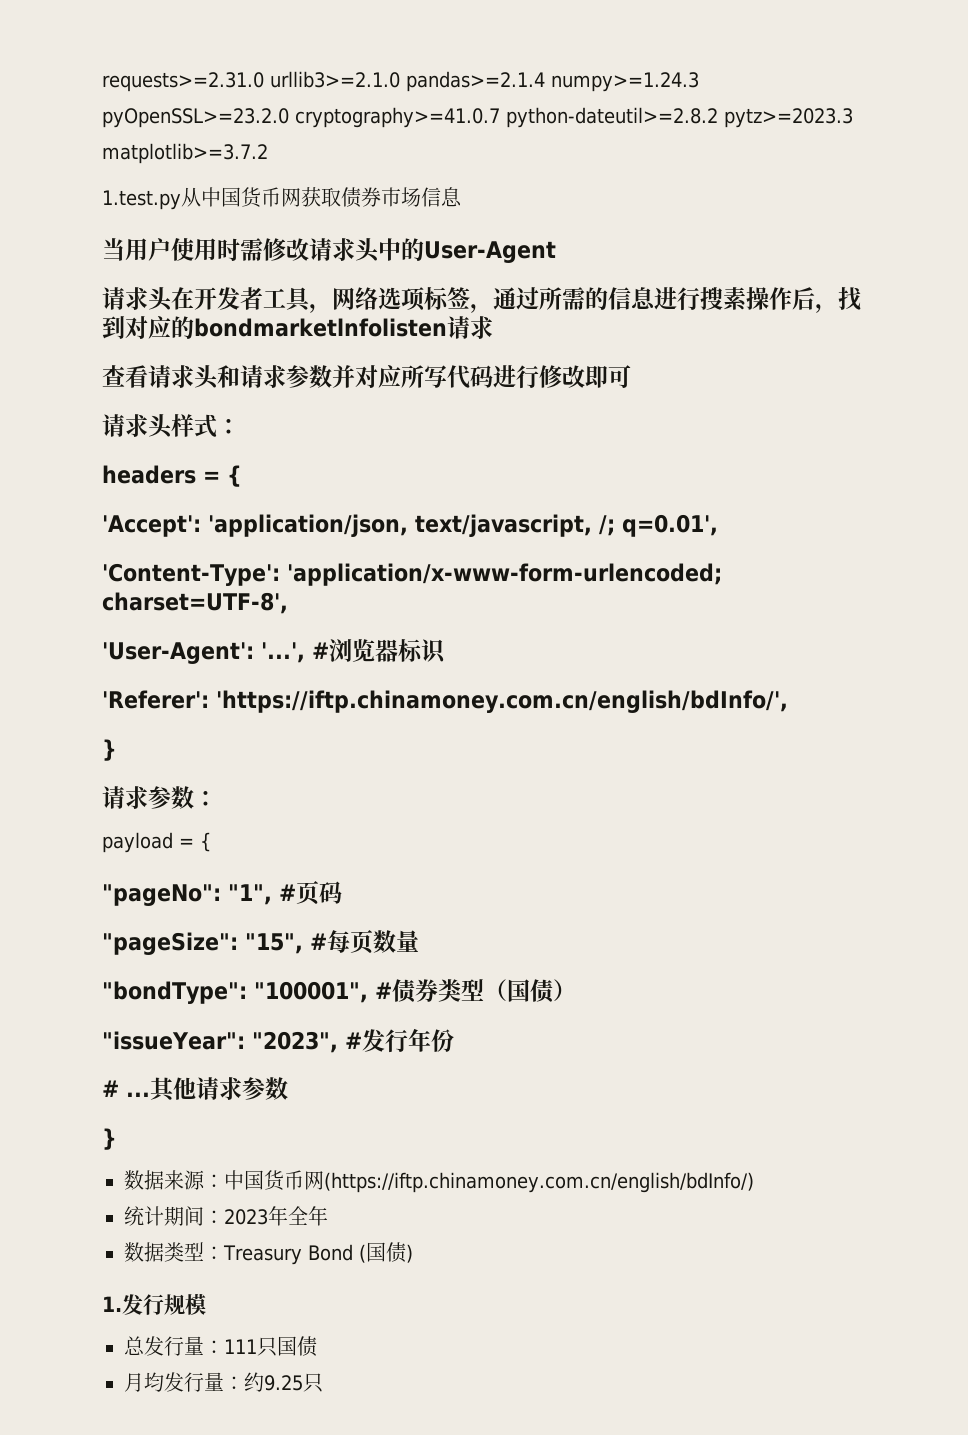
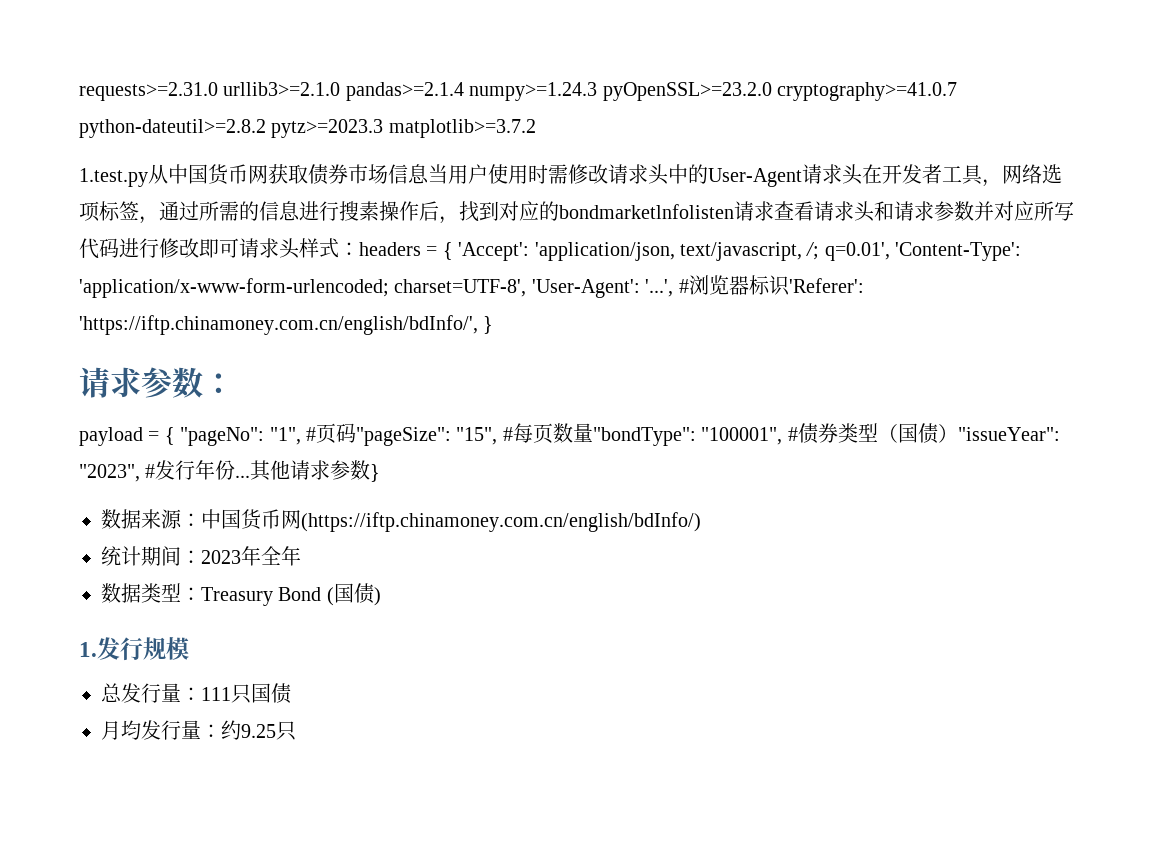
- 1.test.py从中国货币网获取债券市场信息
- 当用户使用时需修改请求头中的User-Agent
- 请求头在开发者工具，网络选项标签，通过所需的信息进行搜素操作后，找到对应的bondmarketlnfolisten请求
- 查看请求头和请求参数并对应所写代码进行修改即可
- 请求头样式：
- headers = {
- 'Accept':
+ 1.test.py从中国货币网获取债券市场信息当用户使用时需修改请求头中的User-Agent请求头在开发者工具，网络选项标签，通过所需的信息进行搜素操作后，找到对应的bondmarketlnfolisten请求查看请求头和请求参数并对应所写代码进行修改即可请求头样式：headers = { 'Accept':
- q=0.01',
- 'Content-Type':
+ q=0.01', 'Content-Type':
- charset=UTF-8',
- 'User-Agent':
+ charset=UTF-8', 'User-Agent':
- '...', #浏览器标识
- 'Referer':
+ '...', #浏览器标识'Referer':
- 'https://iftp.chinamoney.com.cn/english/bdInfo/',
- }
+ 'https://iftp.chinamoney.com.cn/english/bdInfo/', }
- payload = {
- "pageNo": "1", #页码
- "pageSize": "15", #每页数量
- "bondType": "100001", #债券类型（国债）
- "issueYear": "2023", #发行年份
- # ...
+ payload = { "pageNo": "1", #页码"pageSize": "15", #每页数量"bondType": "100001", #债券类型（国债）"issueYear": "2023", #发行年份...
- 其他请求参数
- }
+ 其他请求参数}

